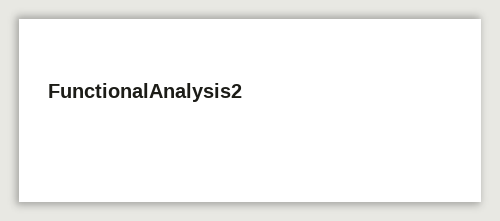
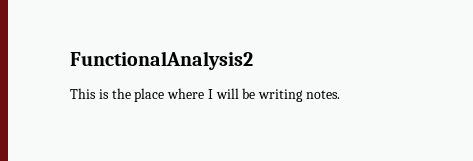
+ This is the place where I will be writing notes.

